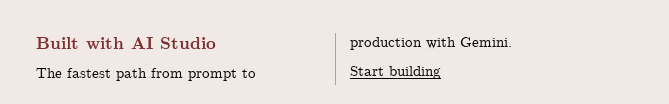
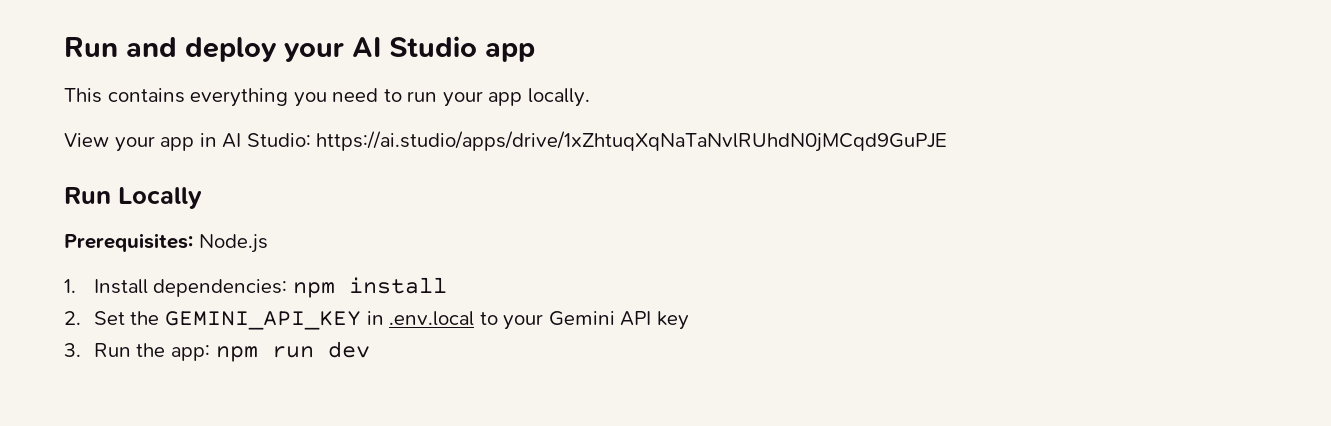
- Built with AI Studio
- The fastest path from prompt to production with Gemini.
- Start building
+ Run and deploy your AI Studio app
+ This contains everything you need to run your app locally.
+ View your app in AI Studio: https://ai.studio/apps/drive/1xZhtuqXqNaTaNvlRUhdN0jMCqd9GuPJE
+ Run Locally
+ Prerequisites: Node.js
+ 1. Install dependencies: npm install
+ 2. Set the GEMINI_API_KEY in .env.local to your Gemini API key
+ 3. Run the app: npm run dev

